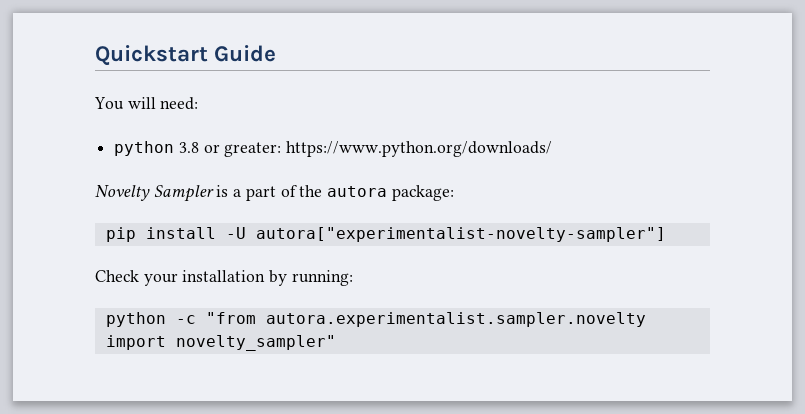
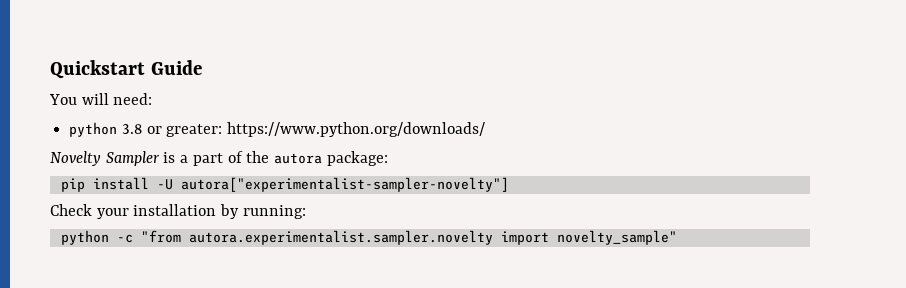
- pip install -U autora["experimentalist-novelty-sampler"]
+ pip install -U autora["experimentalist-sampler-novelty"]
- python -c "from autora.experimentalist.sampler.novelty import novelty_sampler"
+ python -c "from autora.experimentalist.sampler.novelty import novelty_sample"

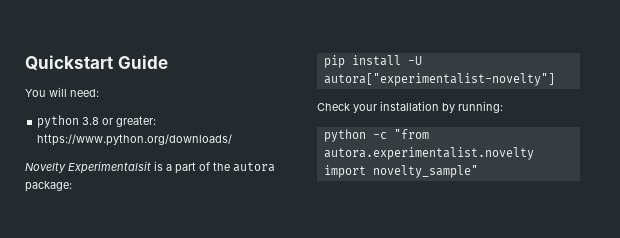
- Novelty Sampler is a part of the autora package:
+ Novelty Experimentalsit is a part of the autora package:
- pip install -U autora["experimentalist-sampler-novelty"]
+ pip install -U autora["experimentalist-novelty"]
- python -c "from autora.experimentalist.sampler.novelty import novelty_sample"
+ python -c "from autora.experimentalist.novelty import novelty_sample"

